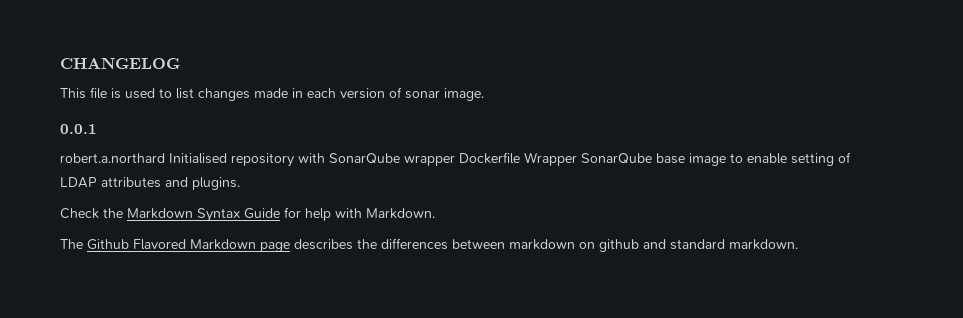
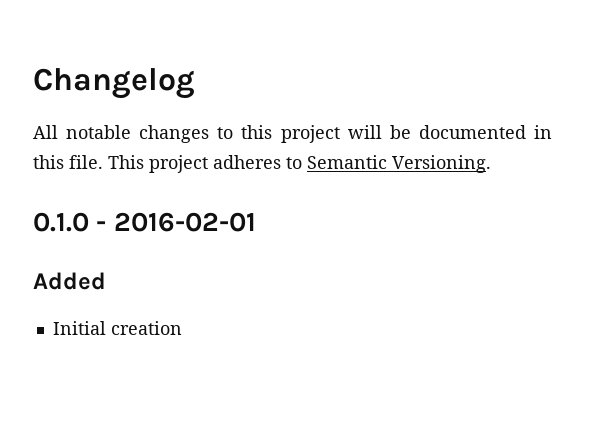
- CHANGELOG
- This file is used to list changes made in each version of sonar image.
- 0.0.1
- robert.a.northard Initialised repository with SonarQube wrapper Dockerfile Wrapper SonarQube base image to enable setting of LDAP attributes and plugins.
- Check the Markdown Syntax Guide for help with Markdown.
- The Github Flavored Markdown page describes the differences between markdown on github and standard markdown.
+ Changelog
+ All notable changes to this project will be documented in this file. This project adheres to Semantic Versioning.
+ 0.1.0 - 2016-02-01
+ Added
+ Initial creation

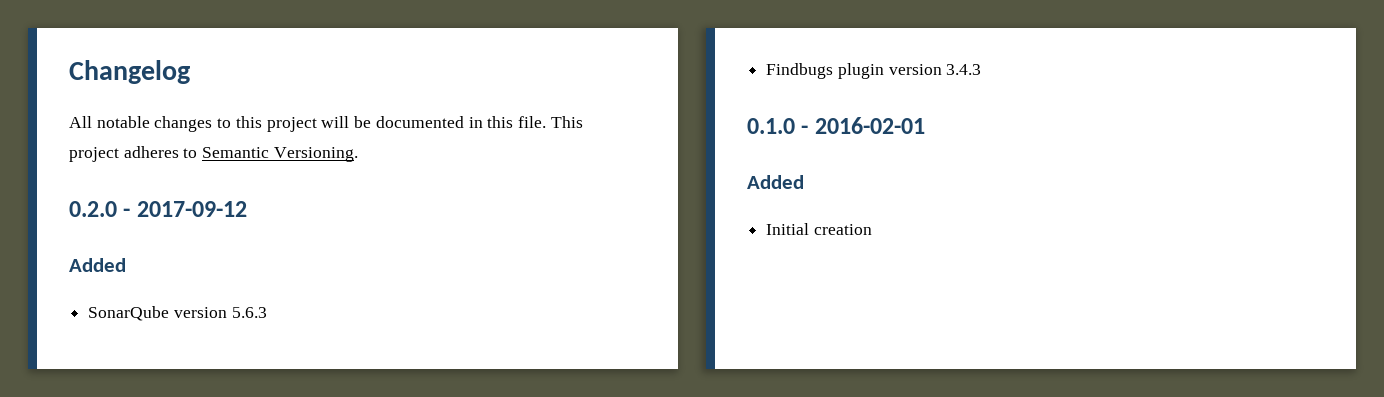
+ 0.2.0 - 2017-09-12
+ Added
+ SonarQube version 5.6.3
+ Findbugs plugin version 3.4.3

